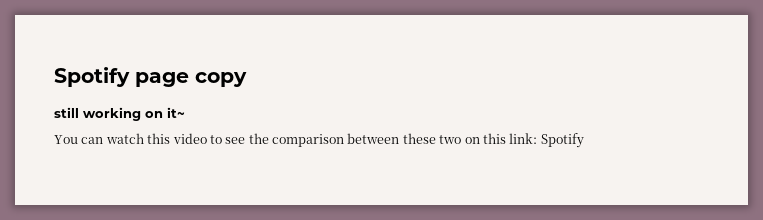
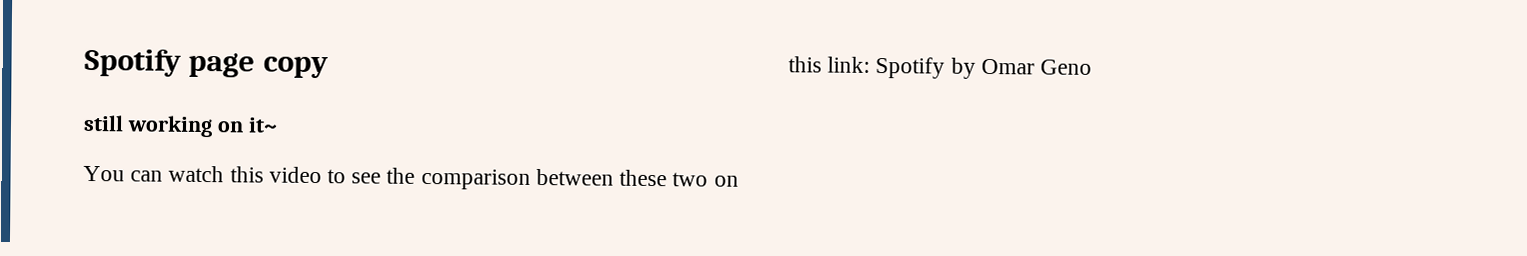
- You can watch this video to see the comparison between these two on this link: Spotify
+ You can watch this video to see the comparison between these two on this link: Spotify by Omar Geno

